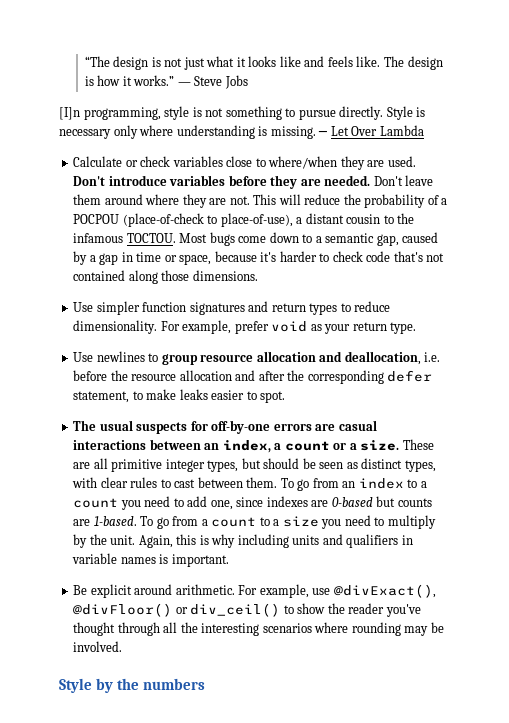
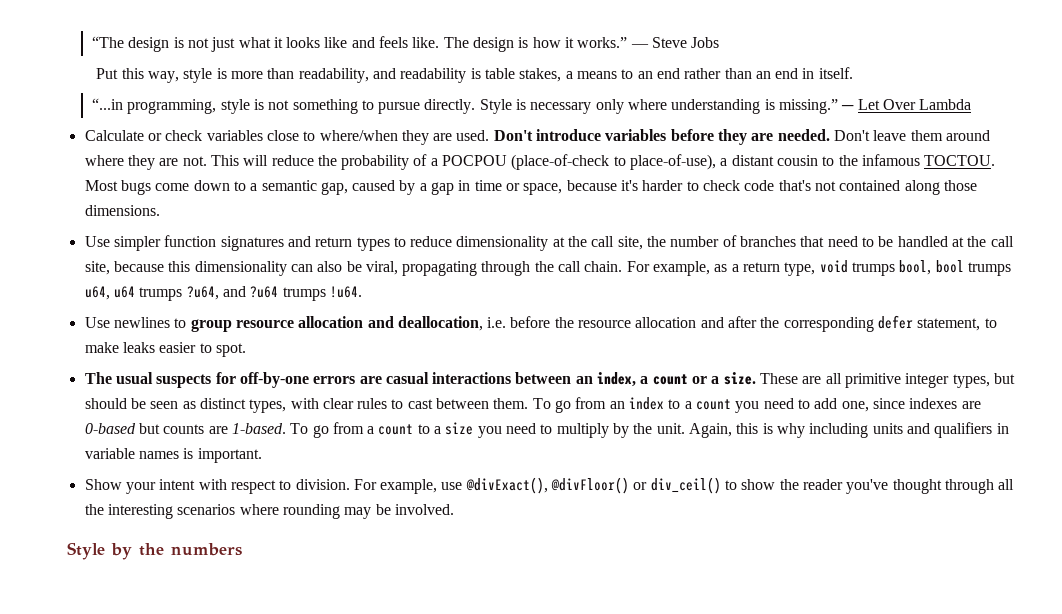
- [I]n programming, style is not something to pursue directly.
+ Put this way, style is more than readability, and readability is table stakes, a means to an end rather than an end in itself.
+ “...in programming, style is not something to pursue directly.
- Style is necessary only where understanding is missing.
+ Style is necessary only where understanding is missing.”
- Use simpler function signatures and return types to reduce dimensionality. For example, prefer void as your return type.
+ Use simpler function signatures and return types to reduce dimensionality at the call site, the number of branches that need to be handled at the call site, because this dimensionality can also be viral, propagating through the call chain. For example, as a return type, void trumps bool, bool trumps u64, u64 trumps ?u64, and ?u64 trumps !u64.
- Be explicit around arithmetic.
+ Show your intent with respect to division.

